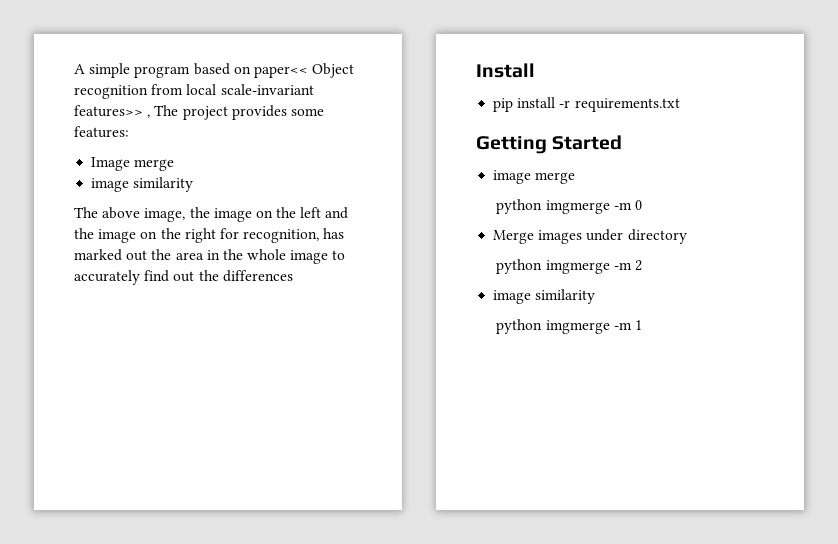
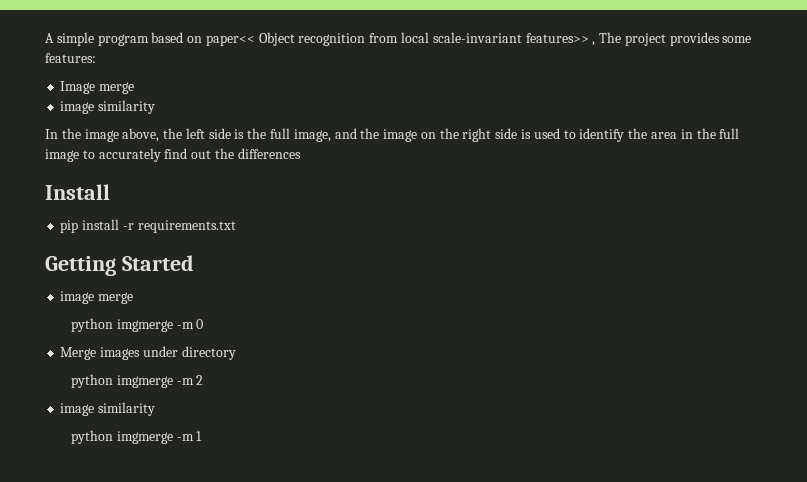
- The above image, the image on the left and the image on the right for recognition, has marked out the area in the whole image to accurately find out the differences
+ In the image above, the left side is the full image, and the image on the right side is used to identify the area in the full image to accurately find out the differences

